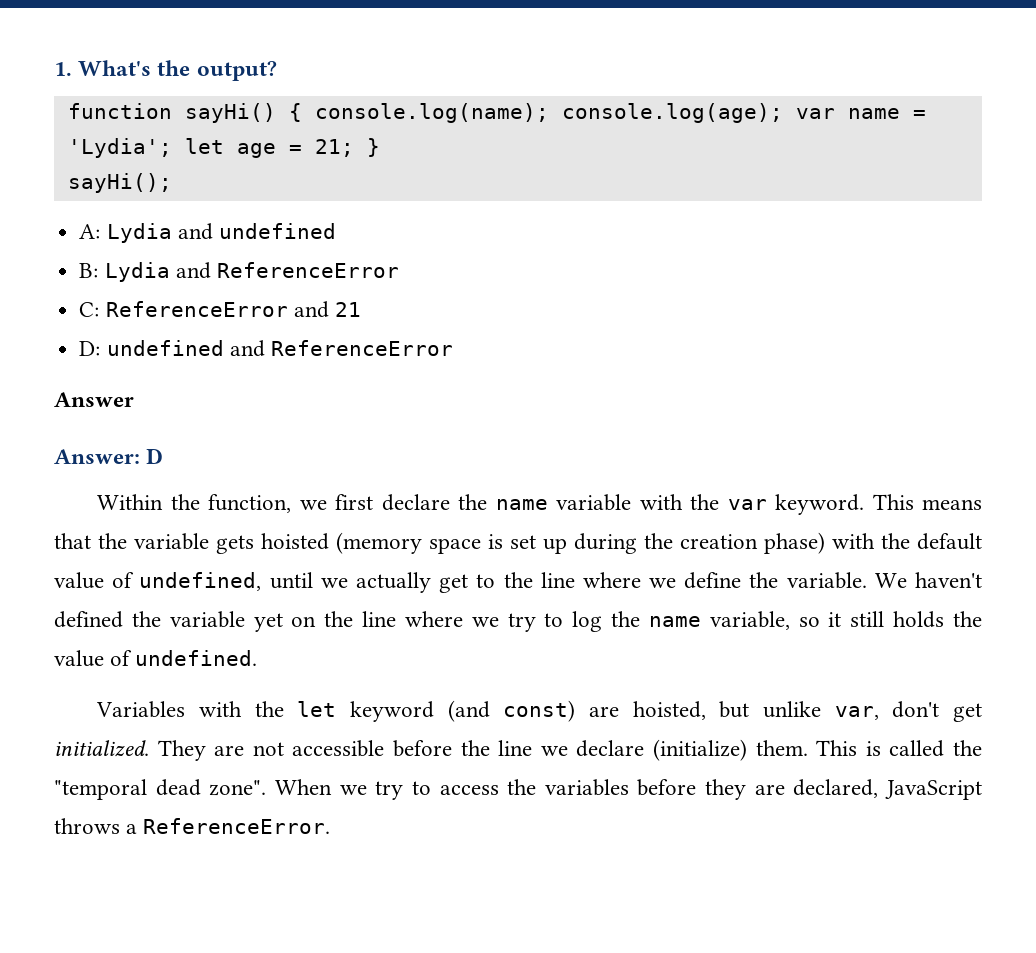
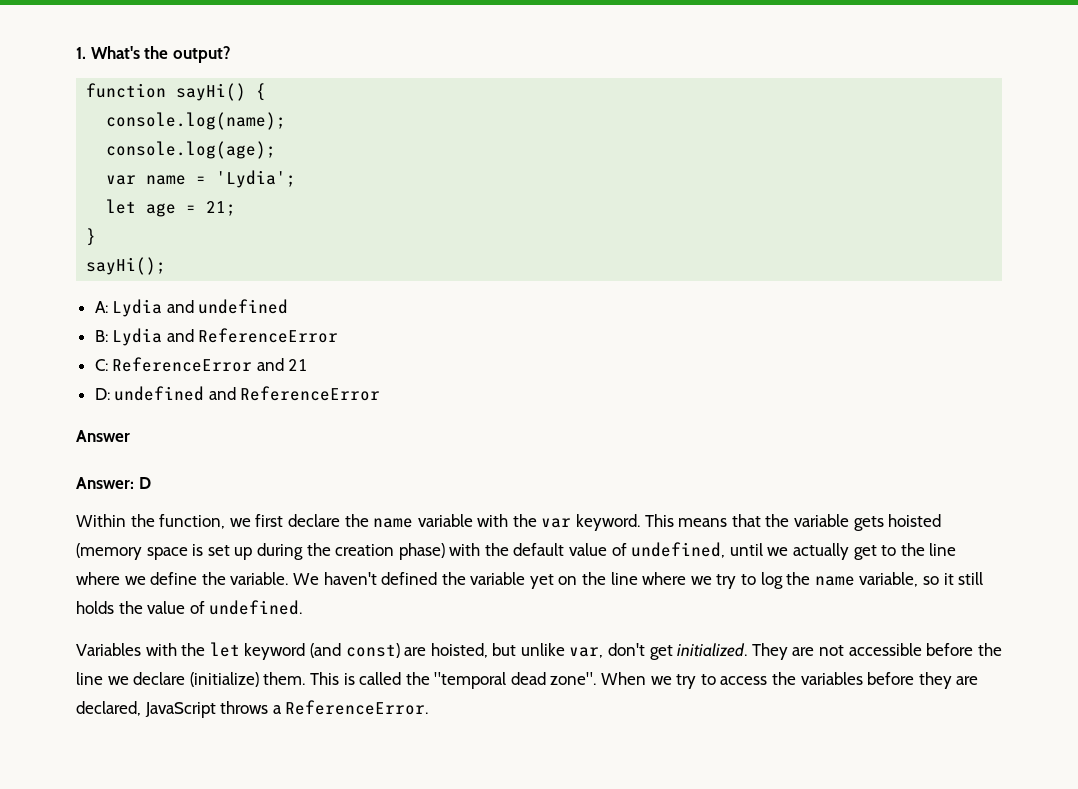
- function sayHi() { console.log(name); console.log(age); var name = 'Lydia'; let age = 21; }
+ function sayHi() {
+ console.log(name);
+ console.log(age);
+ var name = 'Lydia';
+ let age = 21;
+ }

